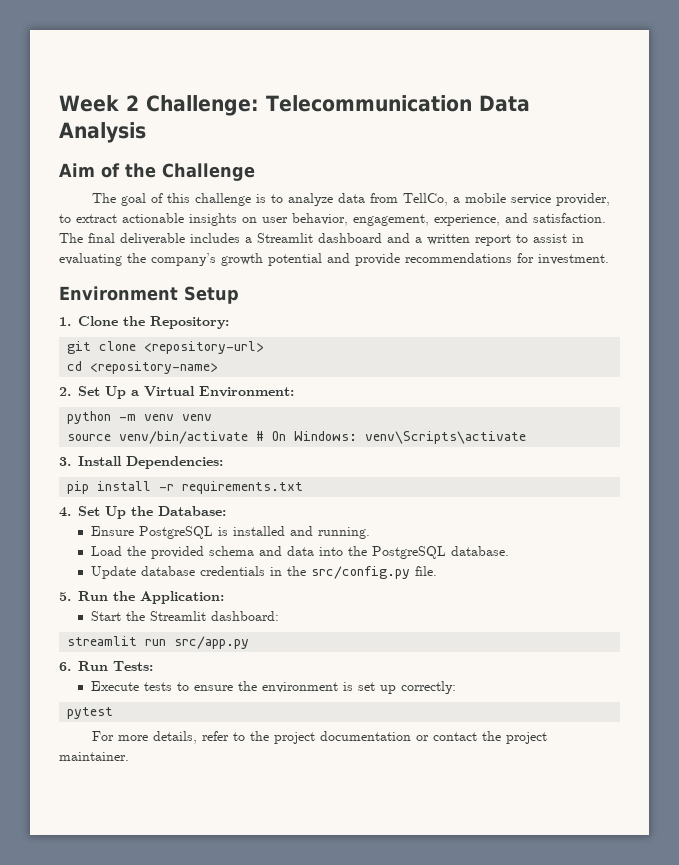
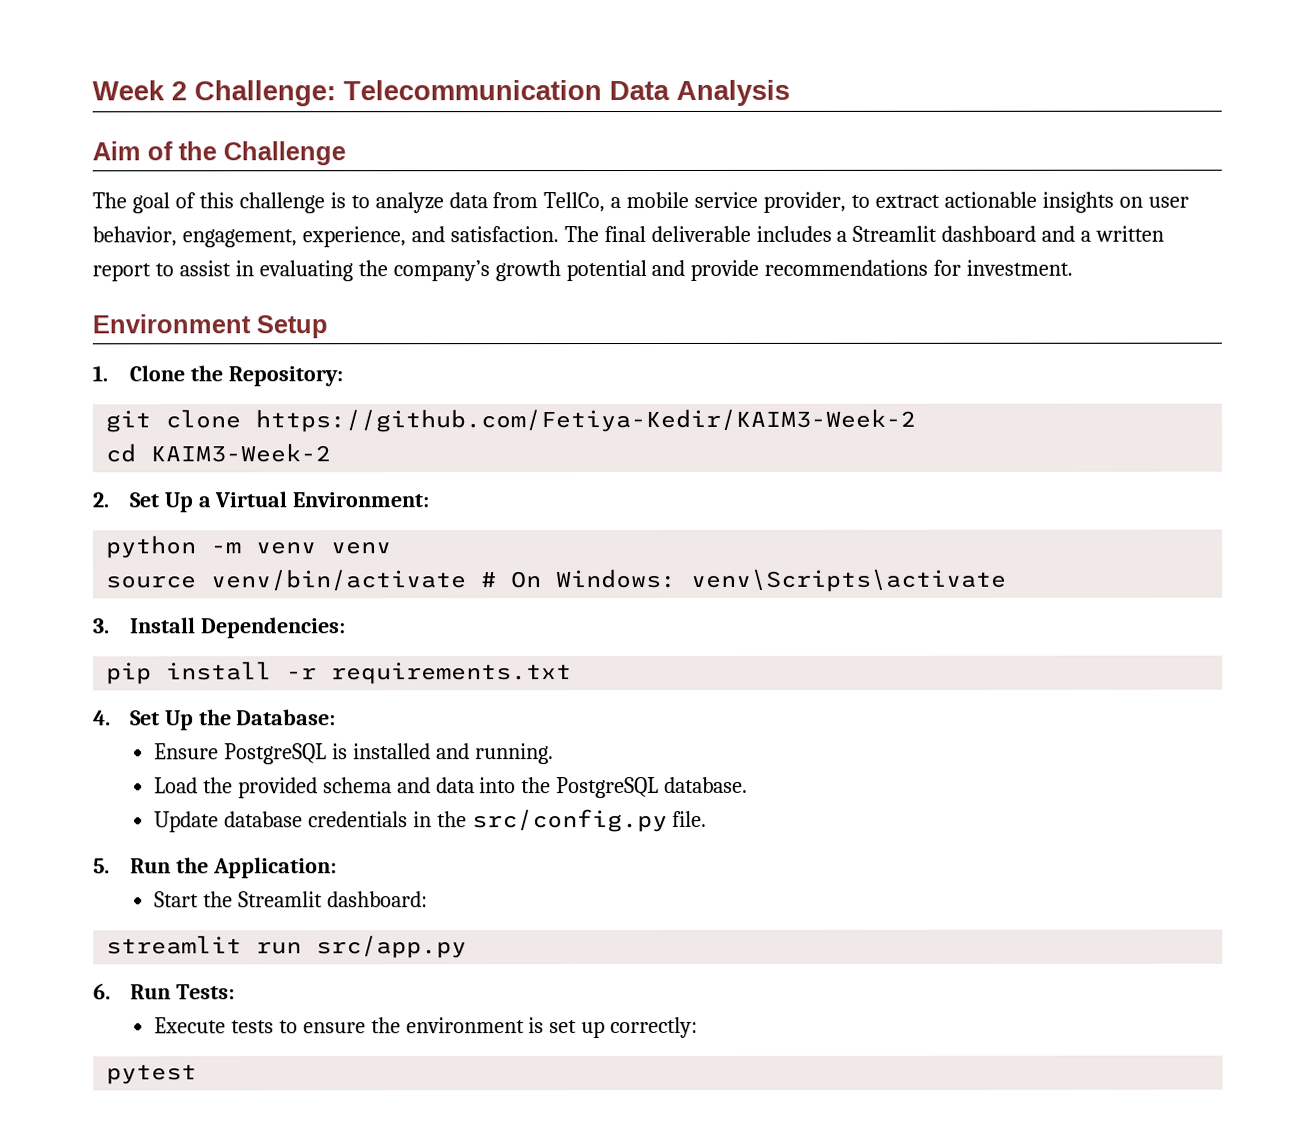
- git clone <repository-url>
+ git clone https://github.com/Fetiya-Kedir/KAIM3-Week-2
- cd <repository-name>
+ cd KAIM3-Week-2
- For more details, refer to the project documentation or contact the project maintainer.

